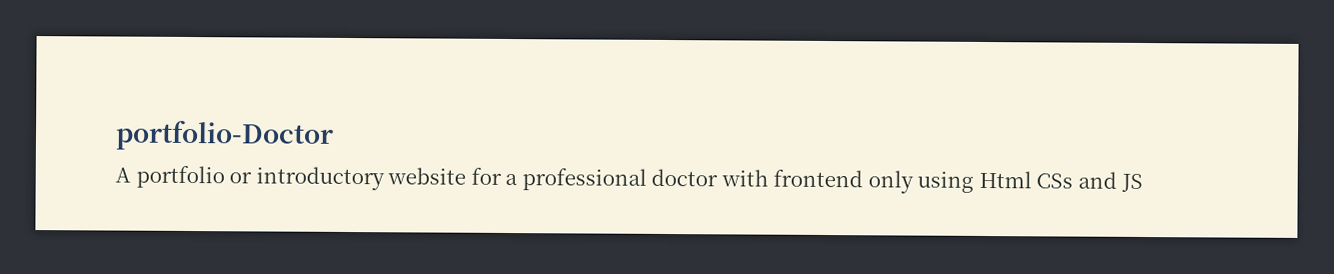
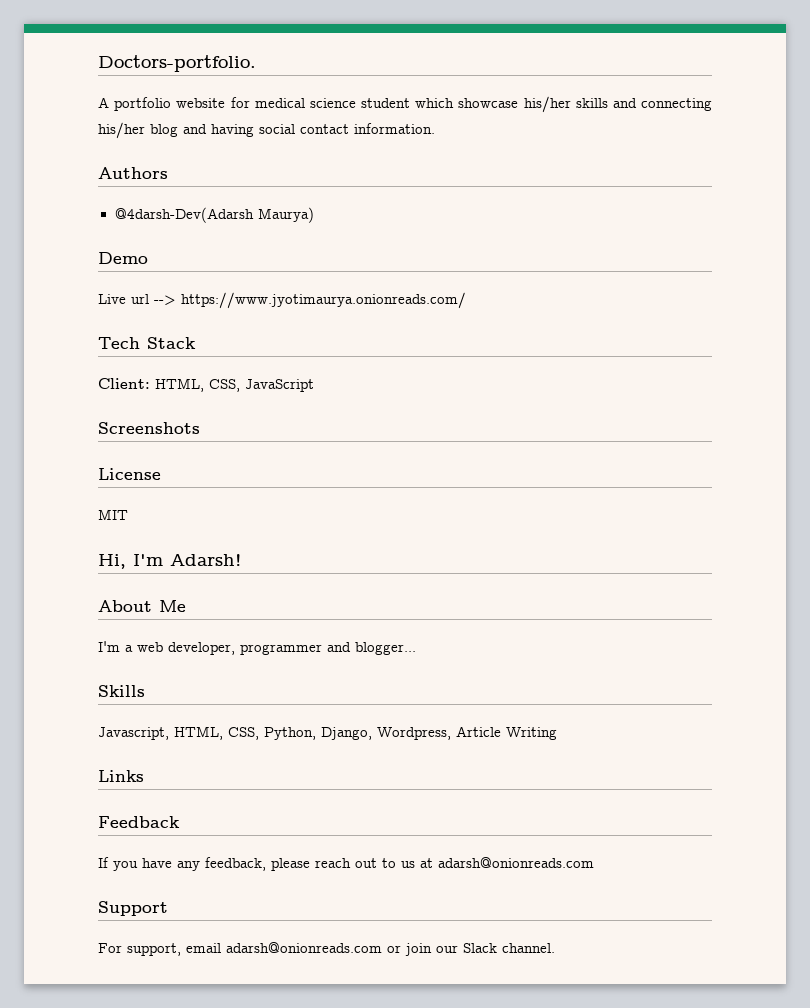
- portfolio-Doctor
+ Doctors-portfolio.
- A portfolio or introductory website for a professional doctor with frontend only using Html CSs and JS
+ A portfolio website for medical science student which showcase his/her skills and connecting his/her blog and having social contact information.
+ Authors
+ @4darsh-Dev(Adarsh Maurya)
+ Demo
+ Live url --> https://www.jyotimaurya.onionreads.com/
+ Tech Stack
+ Client: HTML, CSS, JavaScript
+ Screenshots
+ License
+ MIT
+ Hi, I'm Adarsh!
+ About Me
+ I'm a web developer, programmer and blogger...
+ Skills
+ Javascript, HTML, CSS, Python, Django, Wordpress, Article Writing
+ Links
+ Feedback
+ If you have any feedback, please reach out to us at adarsh@onionreads.com
+ Support
+ For support, email adarsh@onionreads.com or join our Slack channel.

